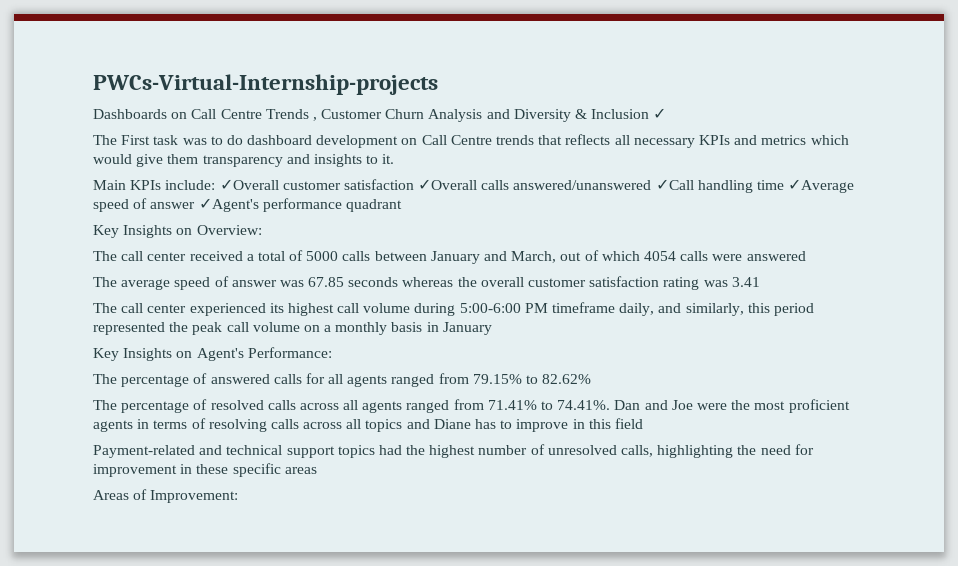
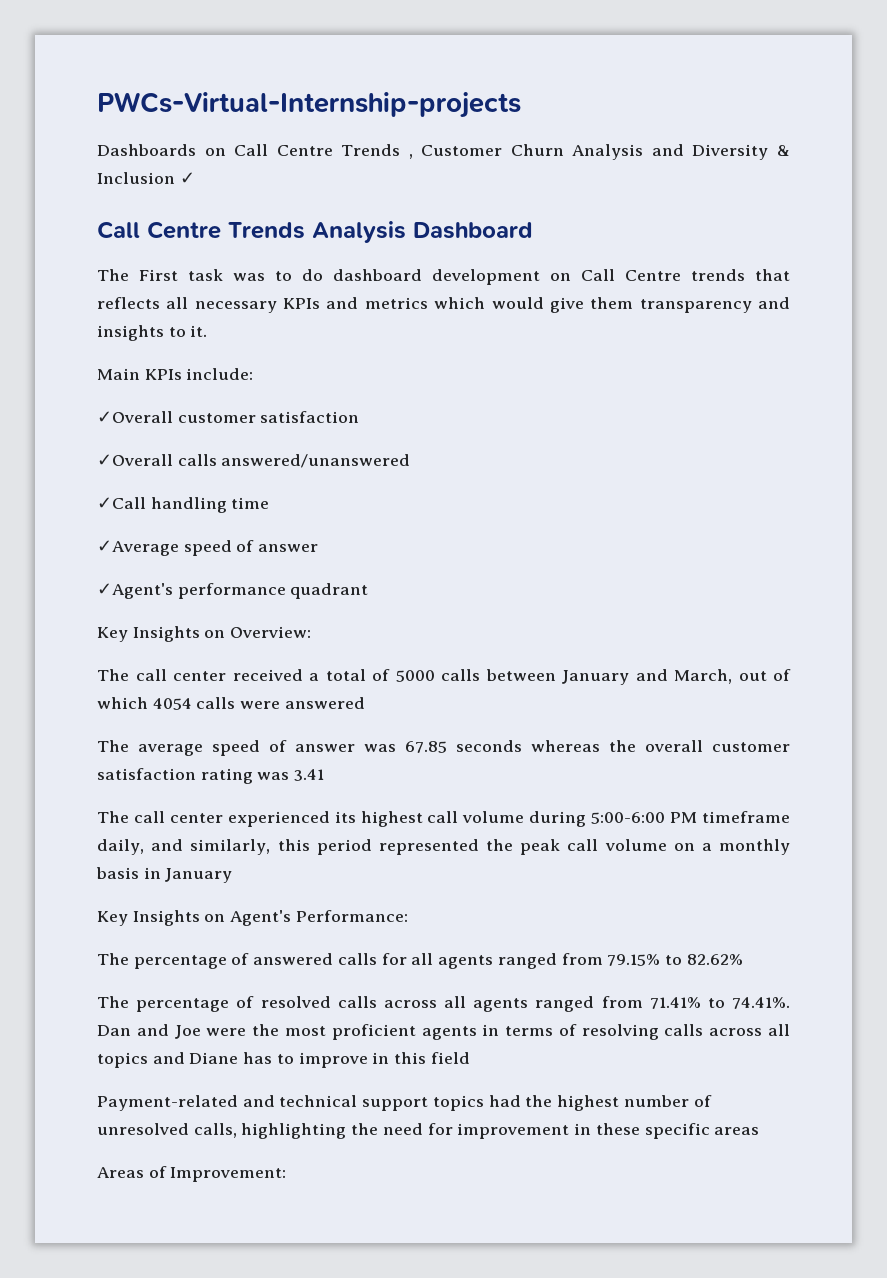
+ Call Centre Trends Analysis Dashboard
- Main KPIs include: ✓Overall customer satisfaction ✓Overall calls answered/unanswered ✓Call handling time ✓Average speed of answer ✓Agent's performance quadrant
+ Main KPIs include:
+ ✓Overall customer satisfaction
+ ✓Overall calls answered/unanswered
+ ✓Call handling time
+ ✓Average speed of answer
+ ✓Agent's performance quadrant

